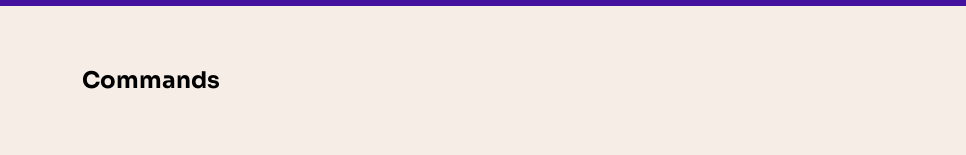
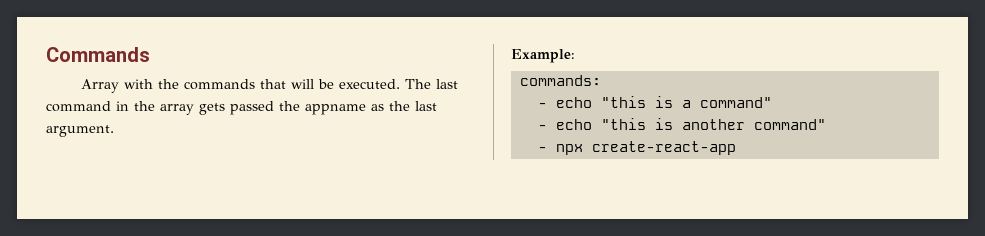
+ Array with the commands that will be executed. The last command in the array gets passed the appname as the last argument.
+ Example:
+ commands:
+ - echo "this is a command"
+ - echo "this is another command"
+ - npx create-react-app

